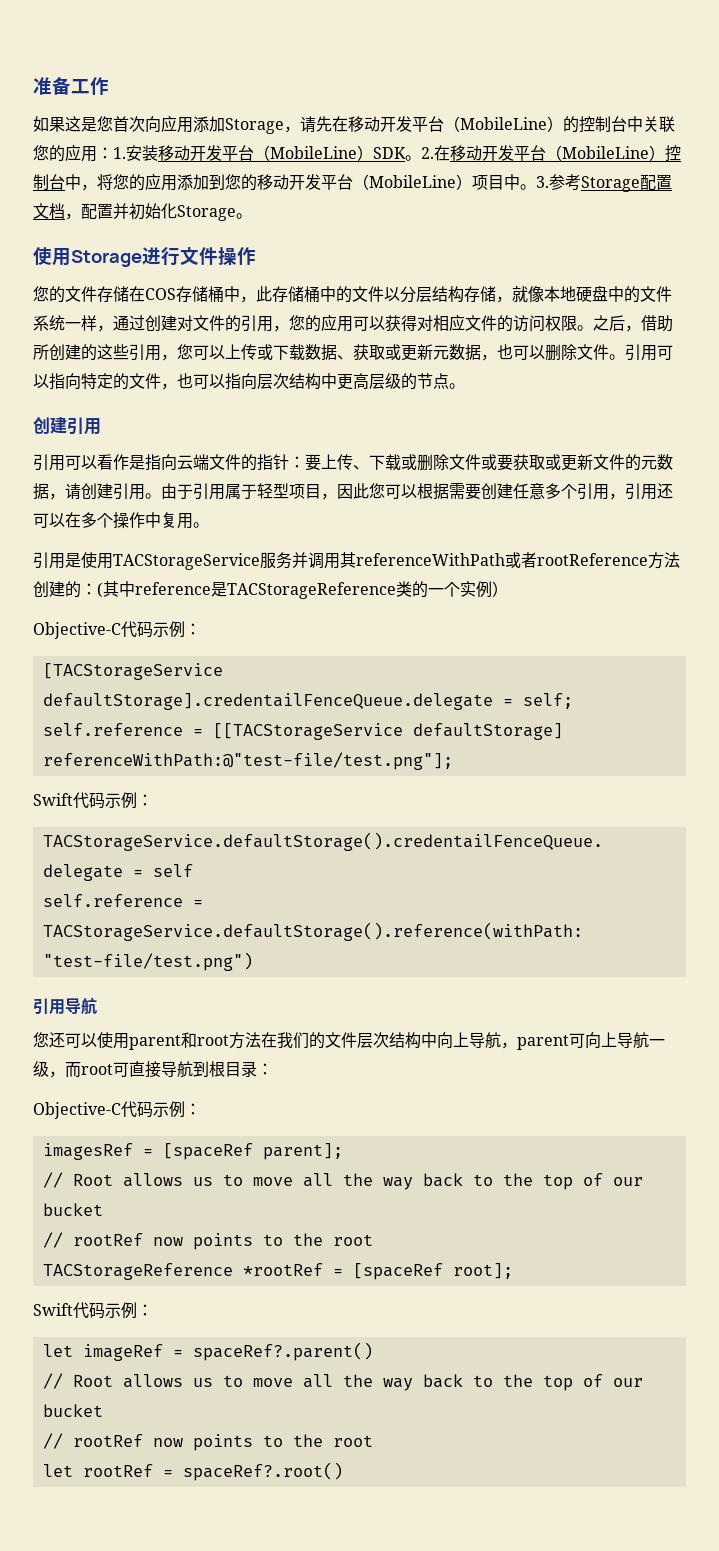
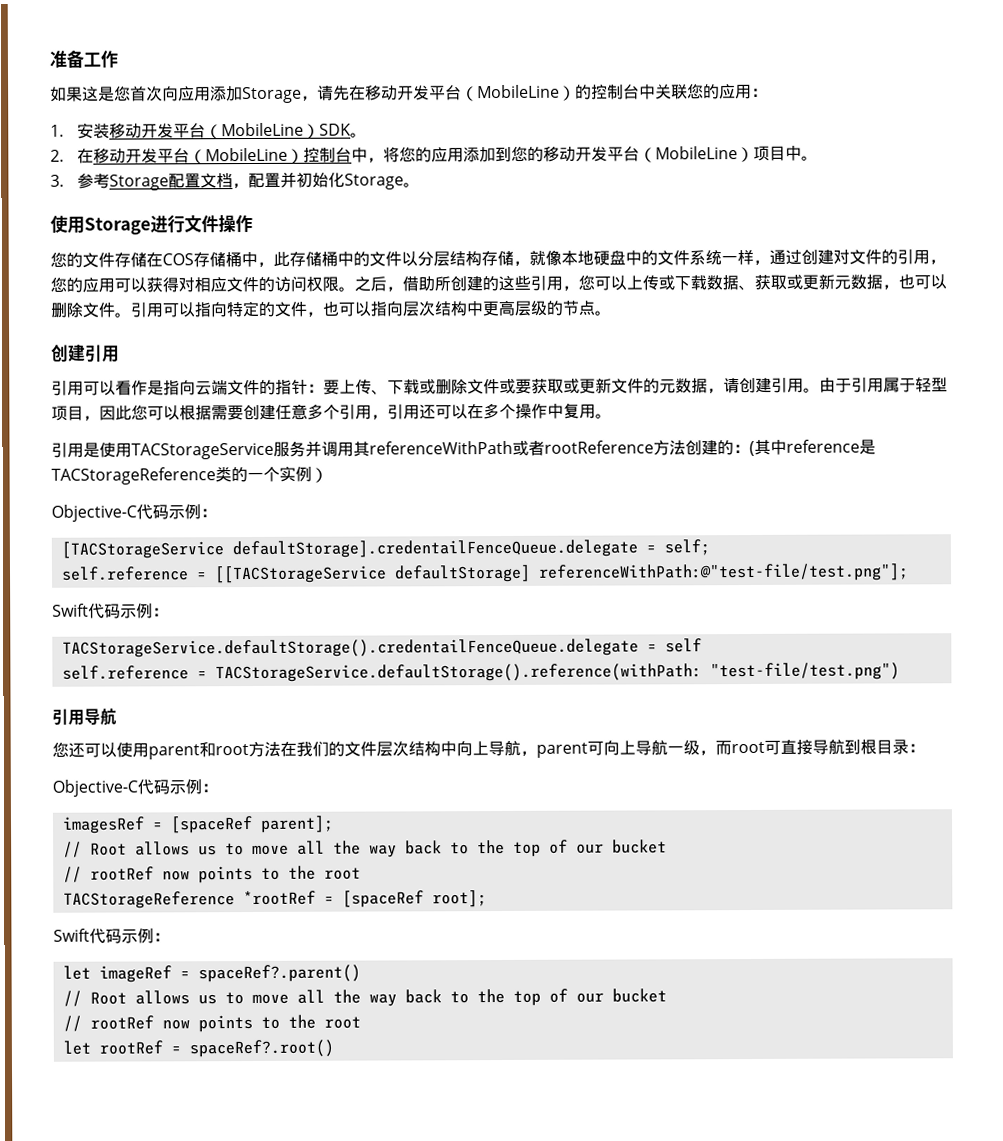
- 如果这是您首次向应用添加Storage，请先在移动开发平台（MobileLine）的控制台中关联您的应用：1.安装移动开发平台（MobileLine）SDK。2.在移动开发平台（MobileLine）控制台中，将您的应用添加到您的移动开发平台（MobileLine）项目中。3.参考Storage配置文档，配置并初始化Storage。
+ 如果这是您首次向应用添加Storage，请先在移动开发平台（MobileLine）的控制台中关联您的应用：
+ 1.安装移动开发平台（MobileLine）SDK。
+ 2.在移动开发平台（MobileLine）控制台中，将您的应用添加到您的移动开发平台（MobileLine）项目中。
+ 3.参考Storage配置文档，配置并初始化Storage。

